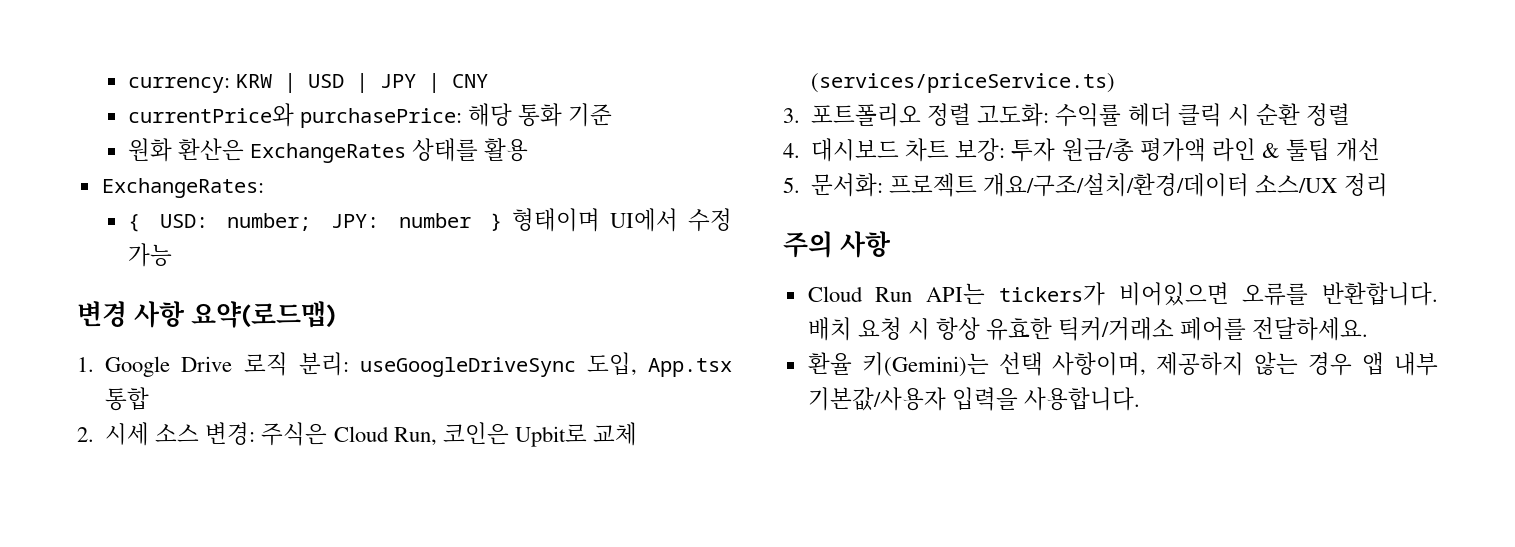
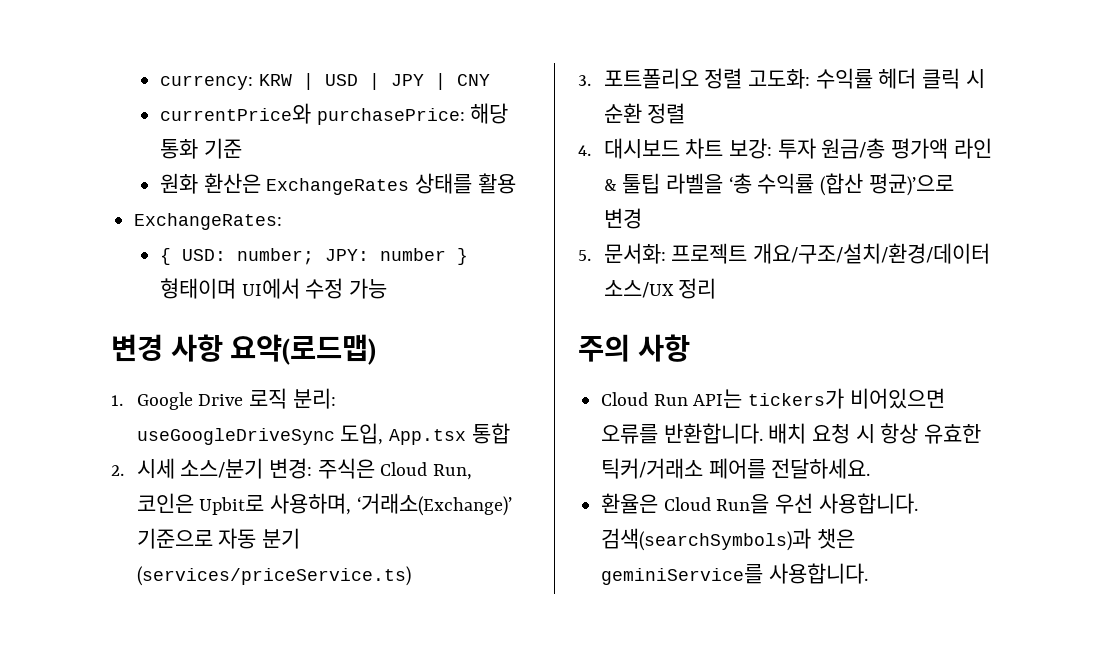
- 2. 시세 소스 변경: 주식은 Cloud Run, 코인은 Upbit로 교체 (services/priceService.ts)
+ 2. 시세 소스/분기 변경: 주식은 Cloud Run, 코인은 Upbit로 사용하며, ‘거래소(Exchange)’ 기준으로 자동 분기 (services/priceService.ts)
- 4. 대시보드 차트 보강: 투자 원금/총 평가액 라인 & 툴팁 개선
+ 4. 대시보드 차트 보강: 투자 원금/총 평가액 라인 & 툴팁 라벨을 ‘총 수익률 (합산 평균)’으로 변경
- 환율 키(Gemini)는 선택 사항이며, 제공하지 않는 경우 앱 내부 기본값/사용자 입력을 사용합니다.
+ 환율은 Cloud Run을 우선 사용합니다. 검색(searchSymbols)과 챗은 geminiService를 사용합니다.

